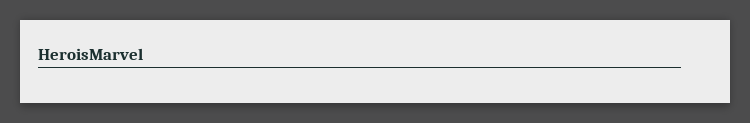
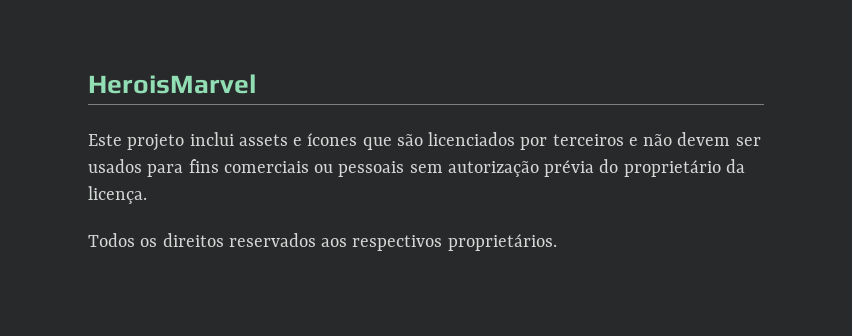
+ Este projeto inclui assets e ícones que são licenciados por terceiros e não devem ser usados para fins comerciais ou pessoais sem autorização prévia do proprietário da licença.
+ Todos os direitos reservados aos respectivos proprietários.

